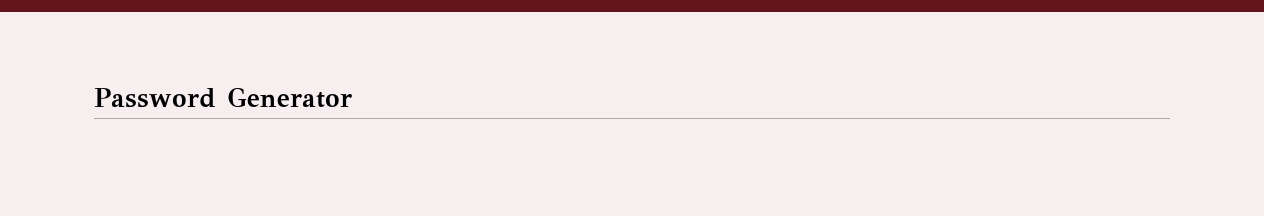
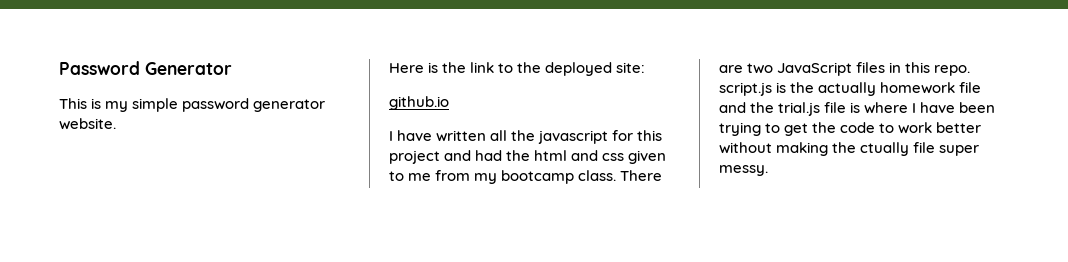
+ This is my simple password generator website.
+ Here is the link to the deployed site:
+ github.io
+ I have written all the javascript for this project and had the html and css given to me from my bootcamp class. There are two JavaScript files in this repo. script.js is the actually homework file and the trial.js file is where I have been trying to get the code to work better without making the ctually file super messy.

